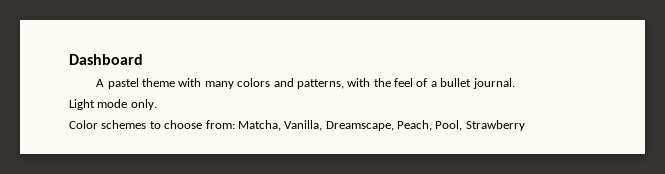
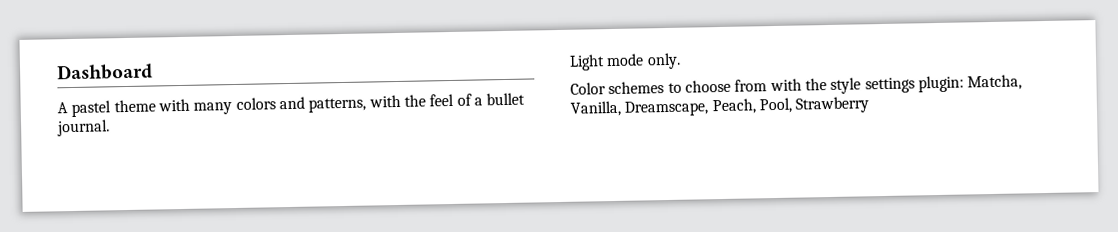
- Color schemes to choose from: Matcha, Vanilla, Dreamscape, Peach, Pool, Strawberry
+ Color schemes to choose from with the style settings plugin: Matcha, Vanilla, Dreamscape, Peach, Pool, Strawberry

